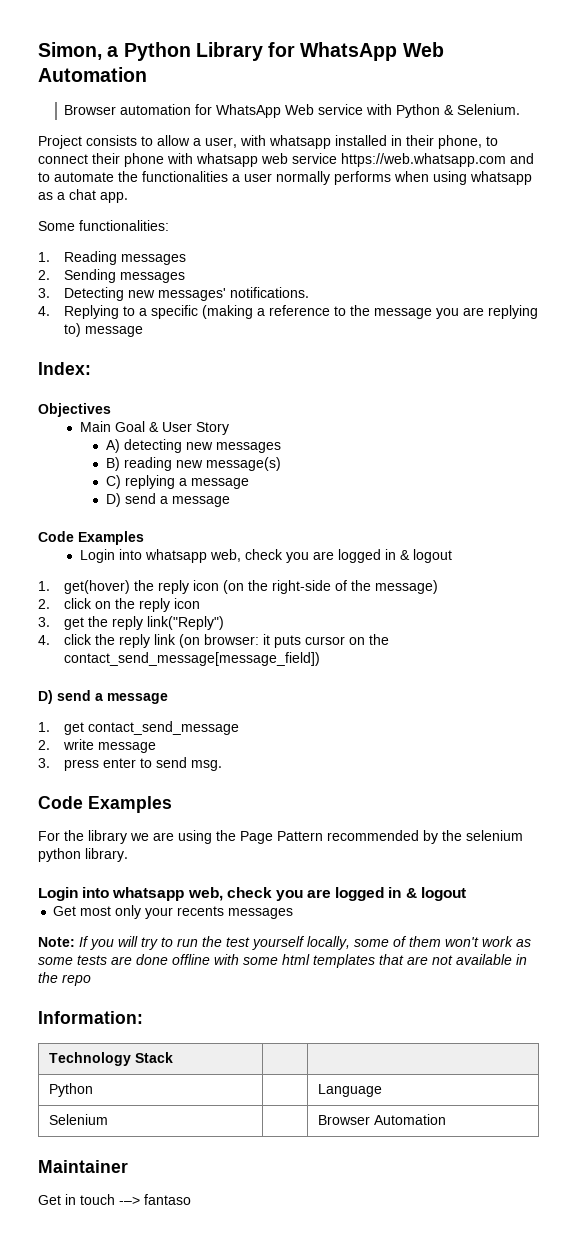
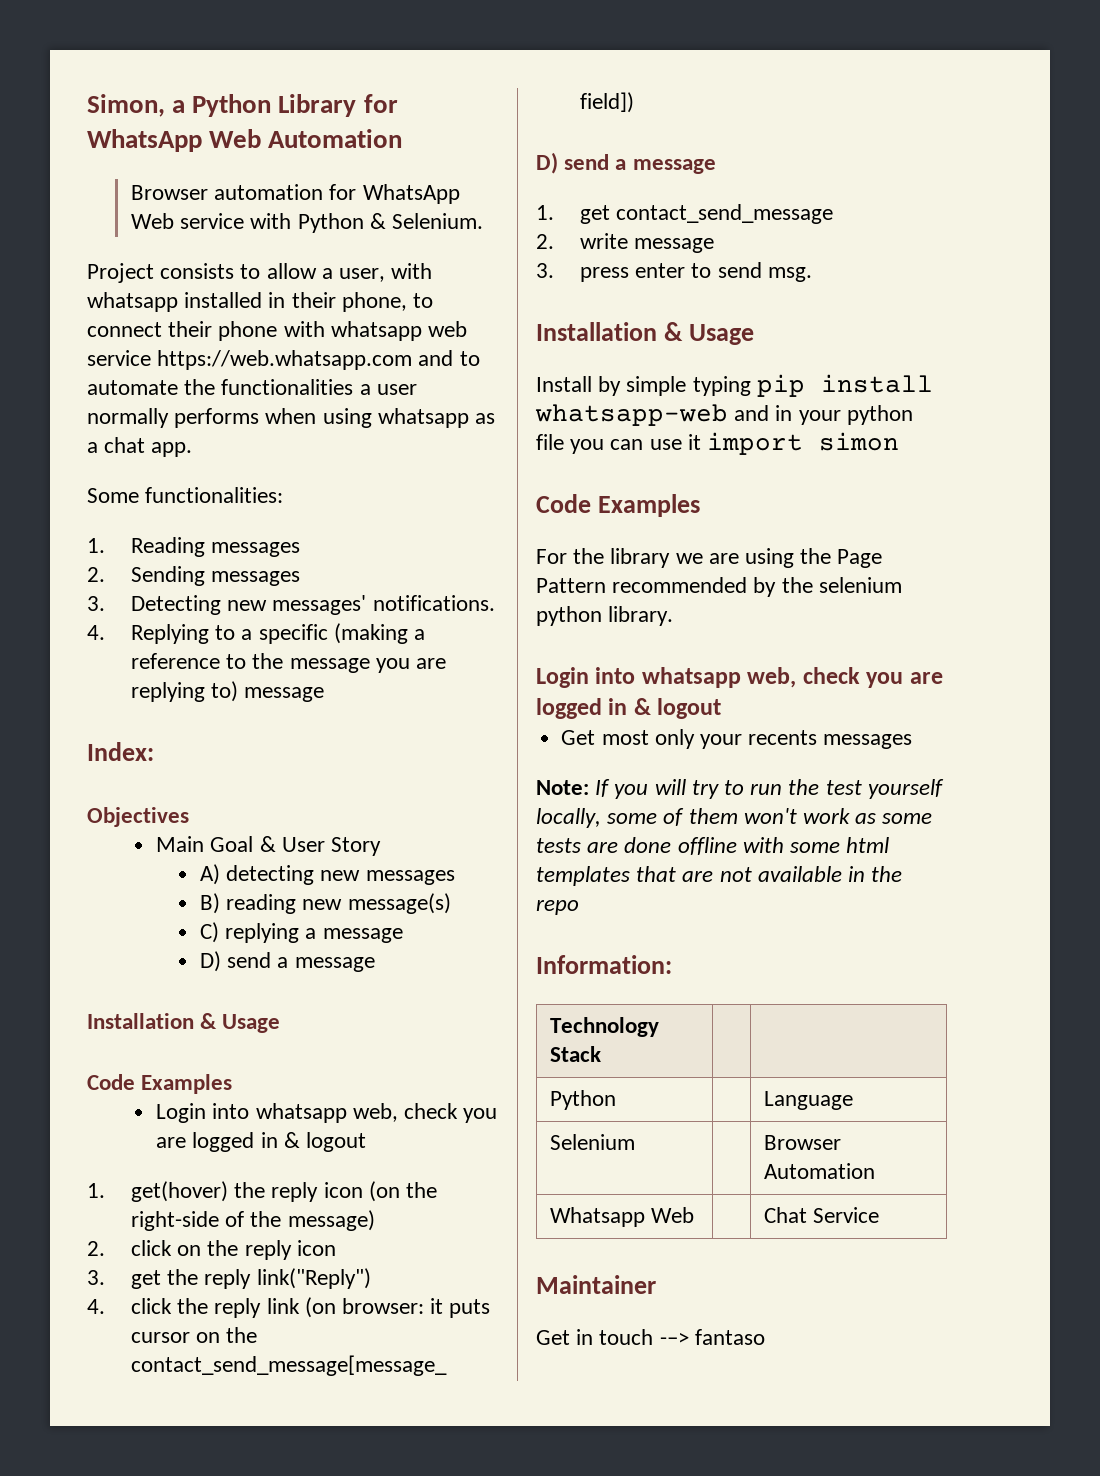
  C) replying a message
  D) send a message
+ Installation & Usage
  3. press enter to send msg.
+ Installation & Usage
+ Install by simple typing pip install whatsapp-web and in your python file you can use it import simon
+ Whatsapp Web | | Chat Service

